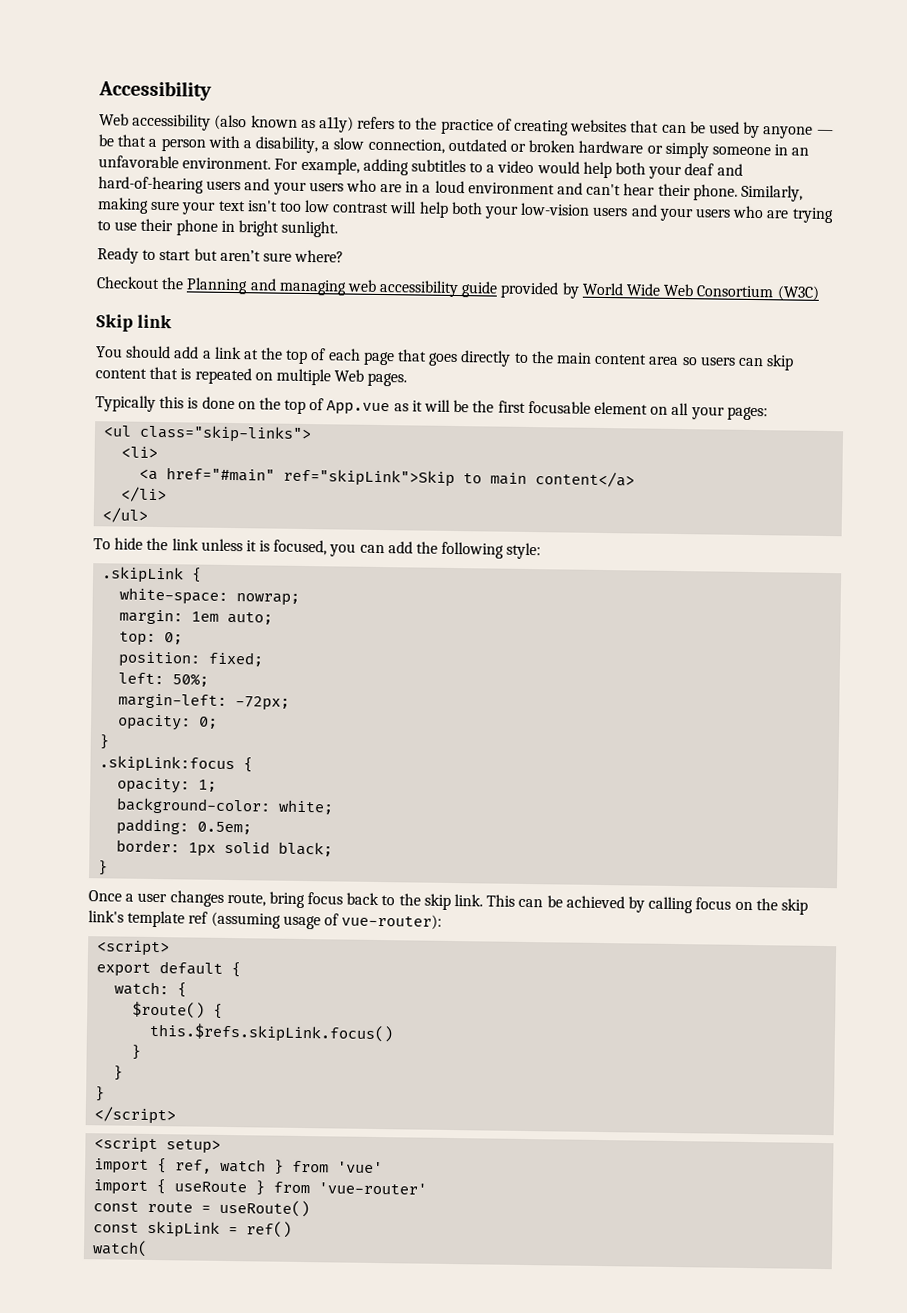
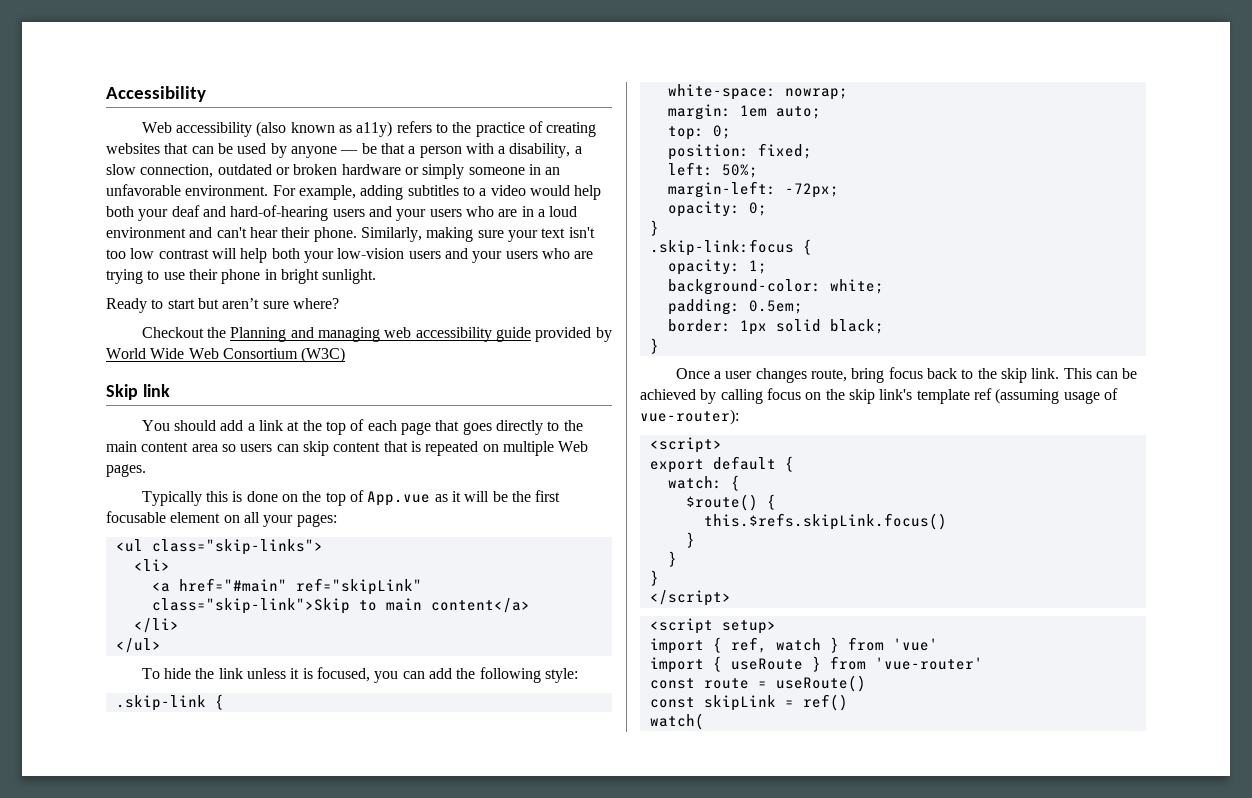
- <a href="#main" ref="skipLink">Skip to main content</a>
+ <a href="#main" ref="skipLink" class="skip-link">Skip to main content</a>
- .skipLink {
+ .skip-link {
- .skipLink:focus {
+ .skip-link:focus {

